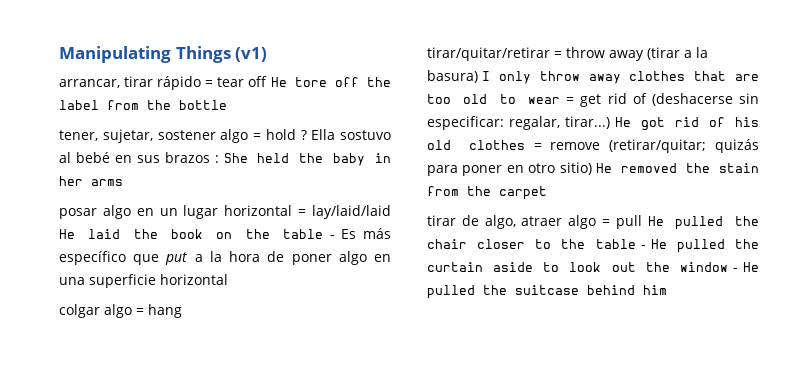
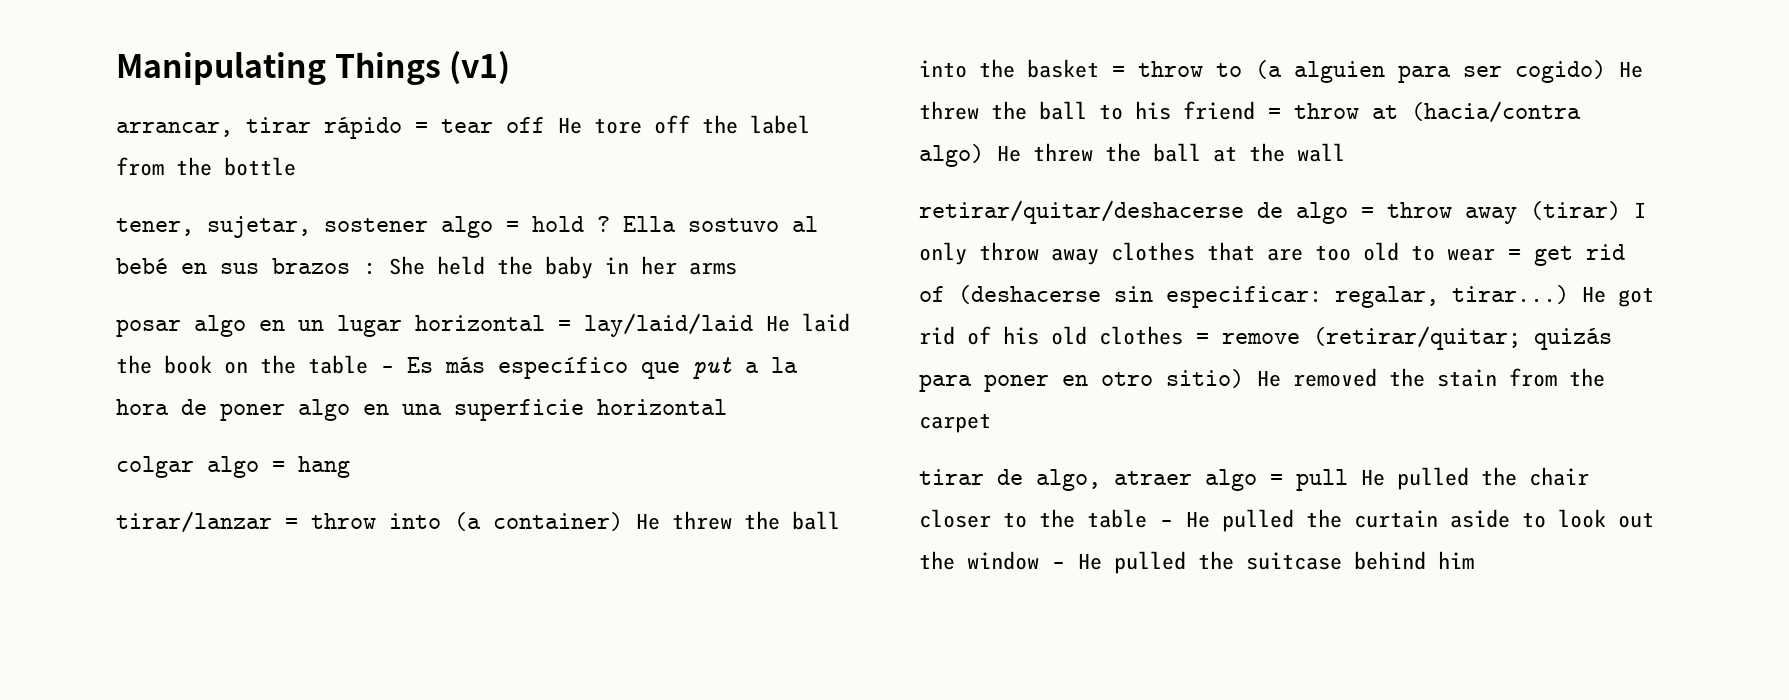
- tirar/quitar/retirar = throw away (tirar a la basura) I only throw away clothes that are too old to wear = get rid of (deshacerse sin especificar: regalar, tirar...)
+ tirar/lanzar = throw into (a container) He threw the ball into the basket = throw to (a alguien para ser cogido) He threw the ball to his friend = throw at (hacia/contra algo) He threw the ball at the wall
+ retirar/quitar/deshacerse de algo = throw away (tirar) I only throw away clothes that are too old to wear = get rid of (deshacerse sin especificar: regalar, tirar...)

